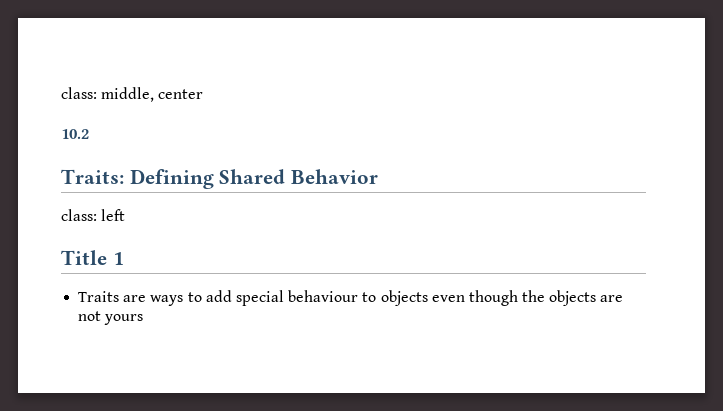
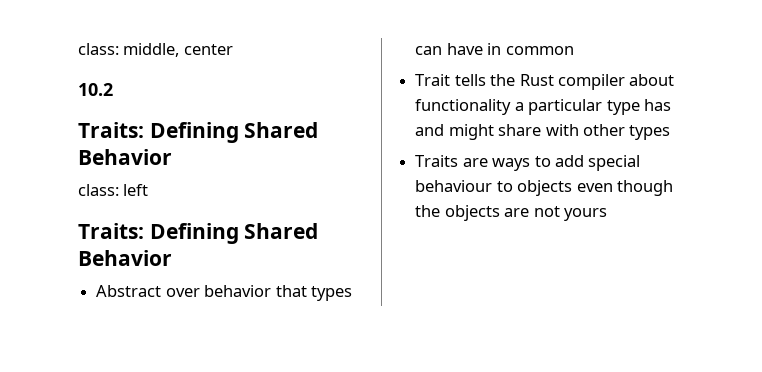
  class: left
- Title 1
+ Traits: Defining Shared Behavior
+ Abstract over behavior that types can have in common
+ Trait tells the Rust compiler about functionality a particular type has and might share with other types

